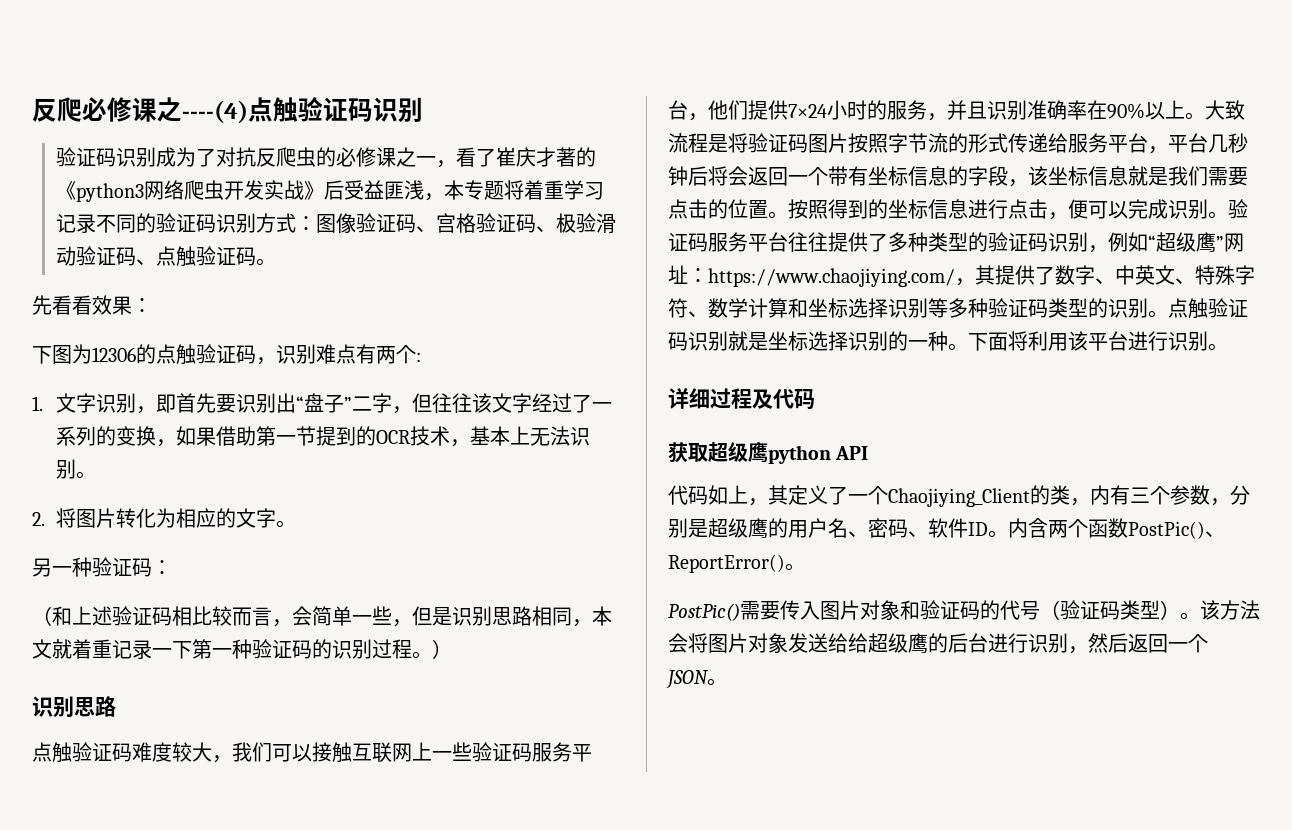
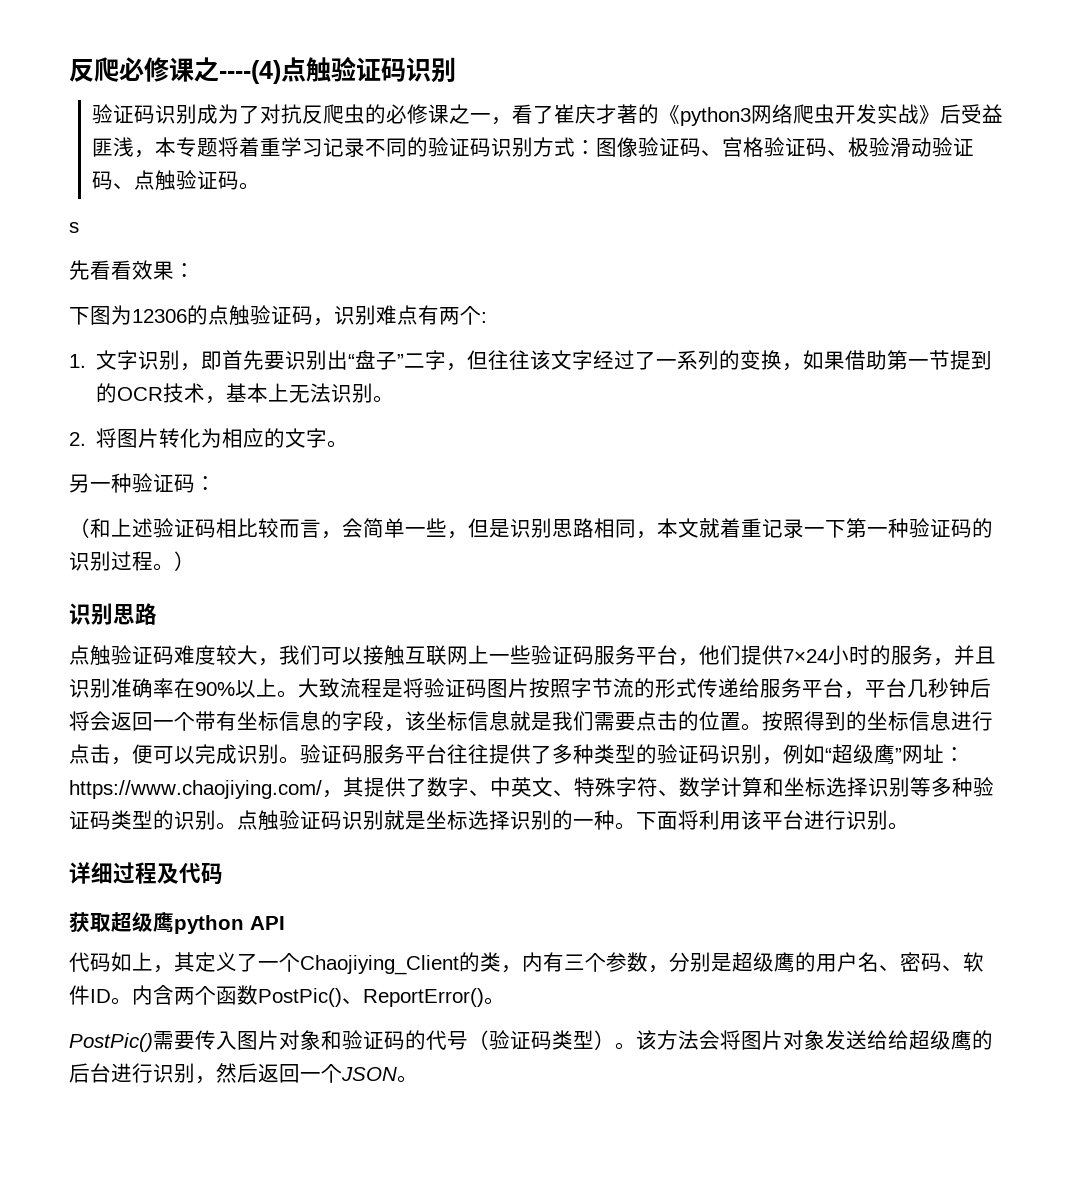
+ s

